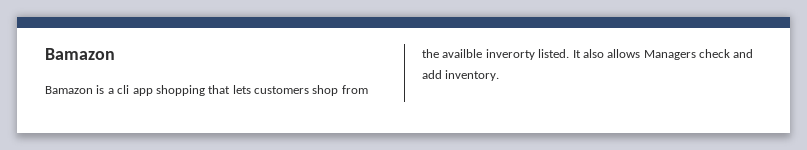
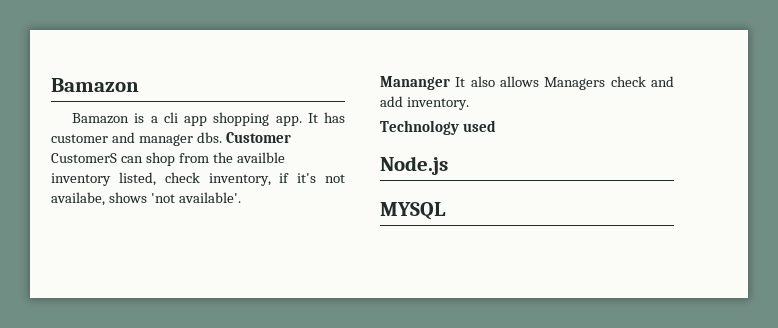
- Bamazon is a cli app shopping that lets customers shop from the availble inverorty listed. It also allows Managers check and add inventory.
+ Bamazon is a cli app shopping app. It has customer and manager dbs. Customer CustomerS can shop from the availble inventory listed, check inventory, if it's not availabe, shows 'not available'.
+ Mananger It also allows Managers check and add inventory.
+ Technology used
+ Node.js
+ MYSQL

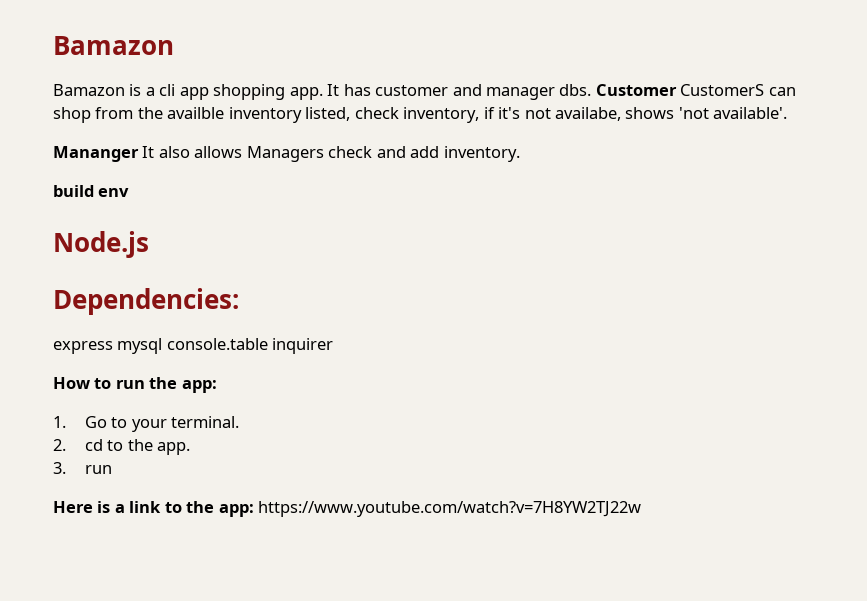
- Technology used
+ build env
- MYSQL
+ Dependencies:
+ express mysql console.table inquirer
+ How to run the app:
+ 1. Go to your terminal.
+ 2. cd to the app.
+ 3. run
+ Here is a link to the app: https://www.youtube.com/watch?v=7H8YW2TJ22w

